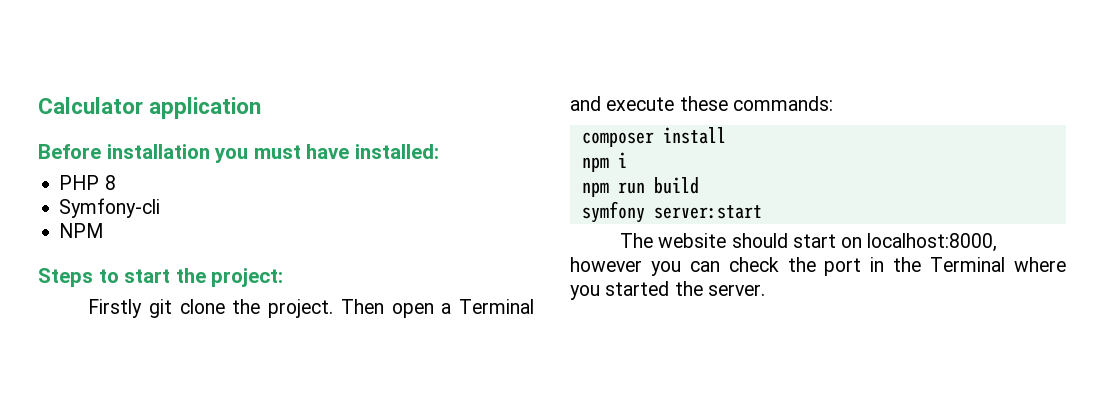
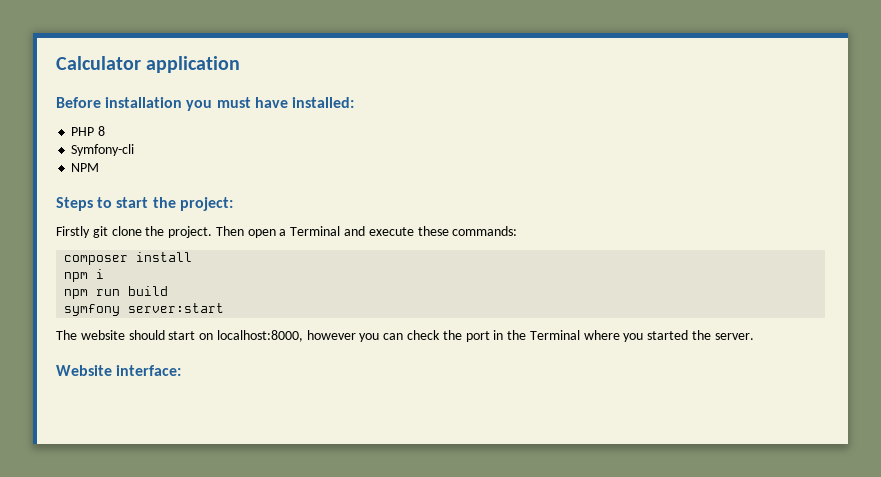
+ Website interface:

